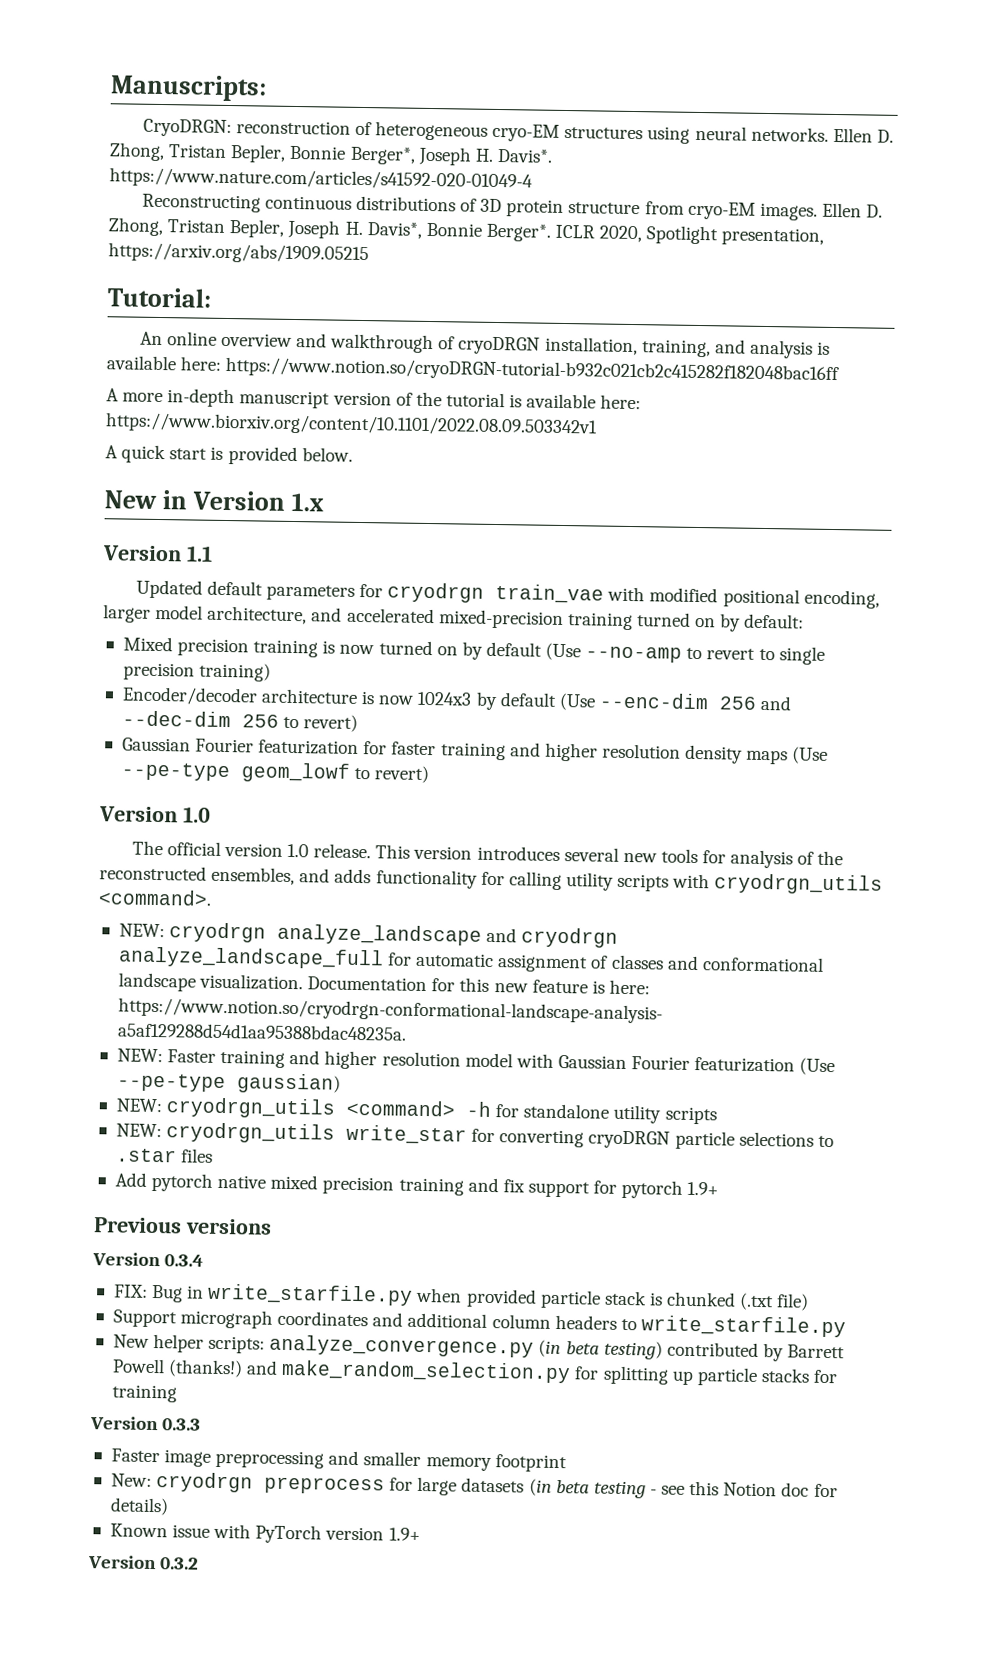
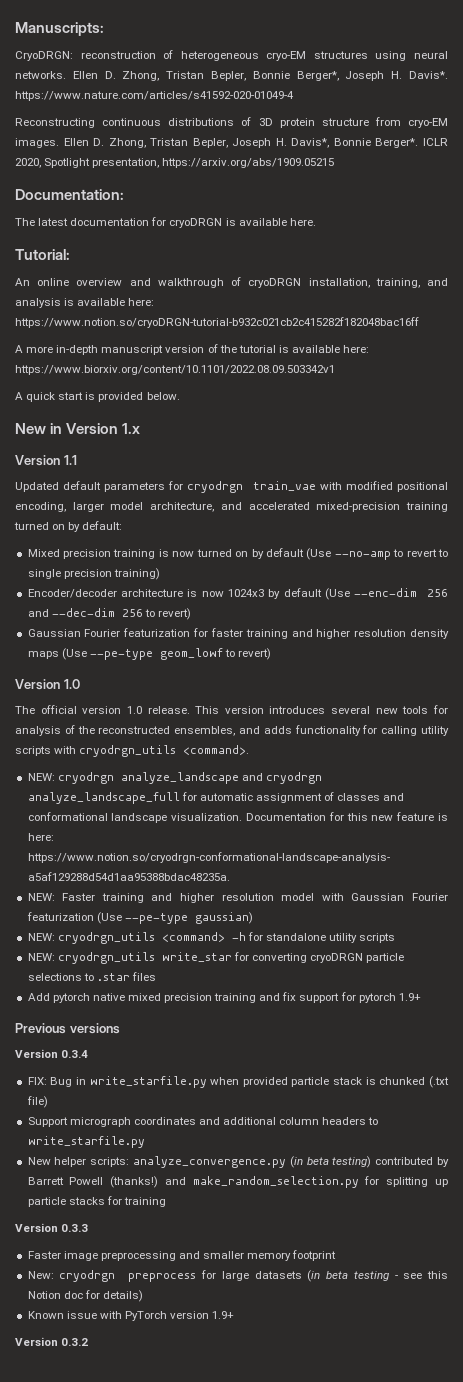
+ Documentation:
+ The latest documentation for cryoDRGN is available here.

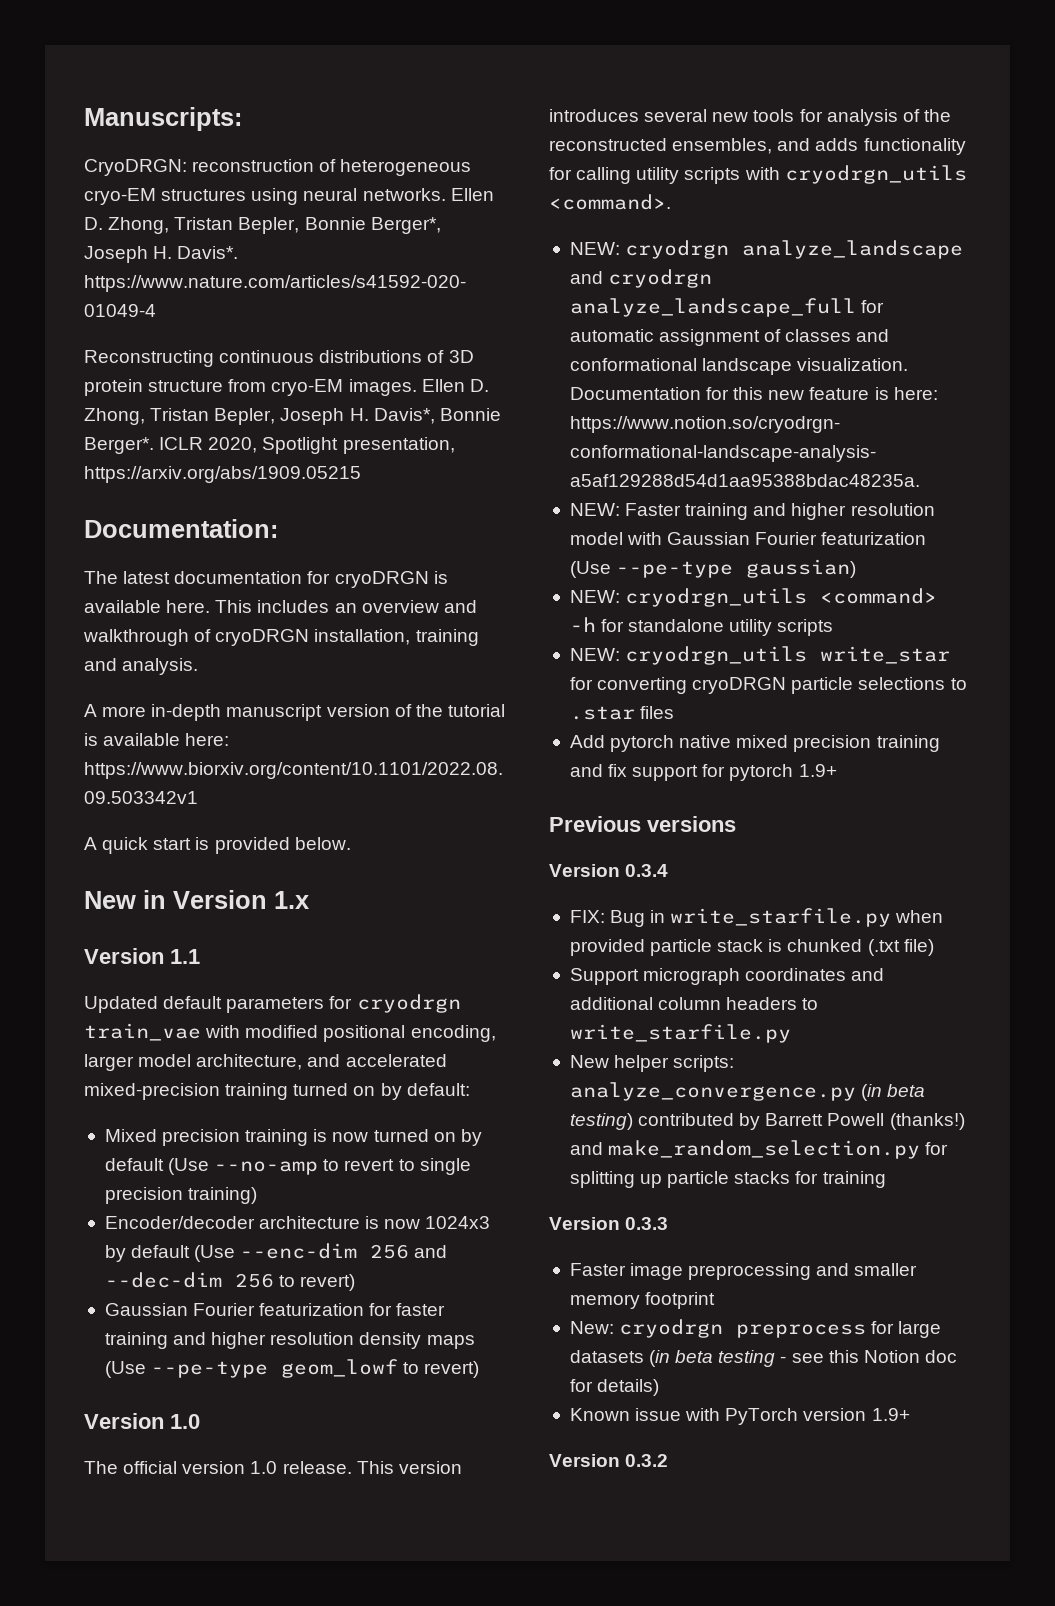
- The latest documentation for cryoDRGN is available here.
- Tutorial:
- An online overview and walkthrough of cryoDRGN installation, training, and analysis is available here: https://www.notion.so/cryoDRGN-tutorial-b932c021cb2c415282f182048bac16ff
+ The latest documentation for cryoDRGN is available here. This includes an overview and walkthrough of cryoDRGN installation, training and analysis.

